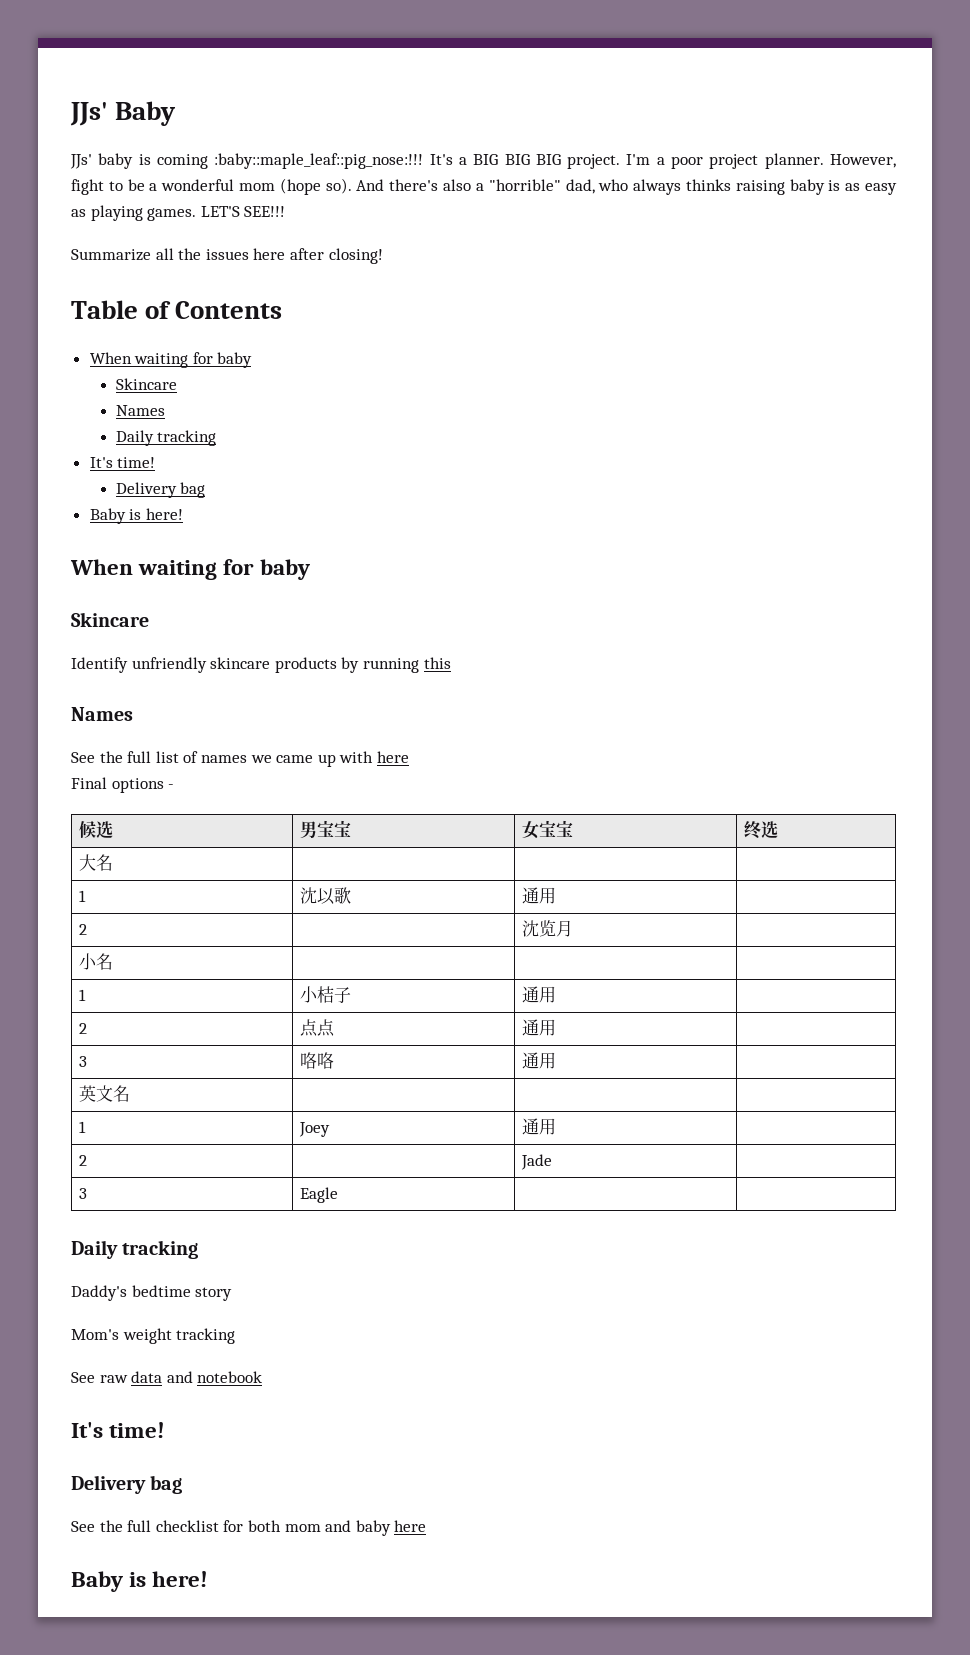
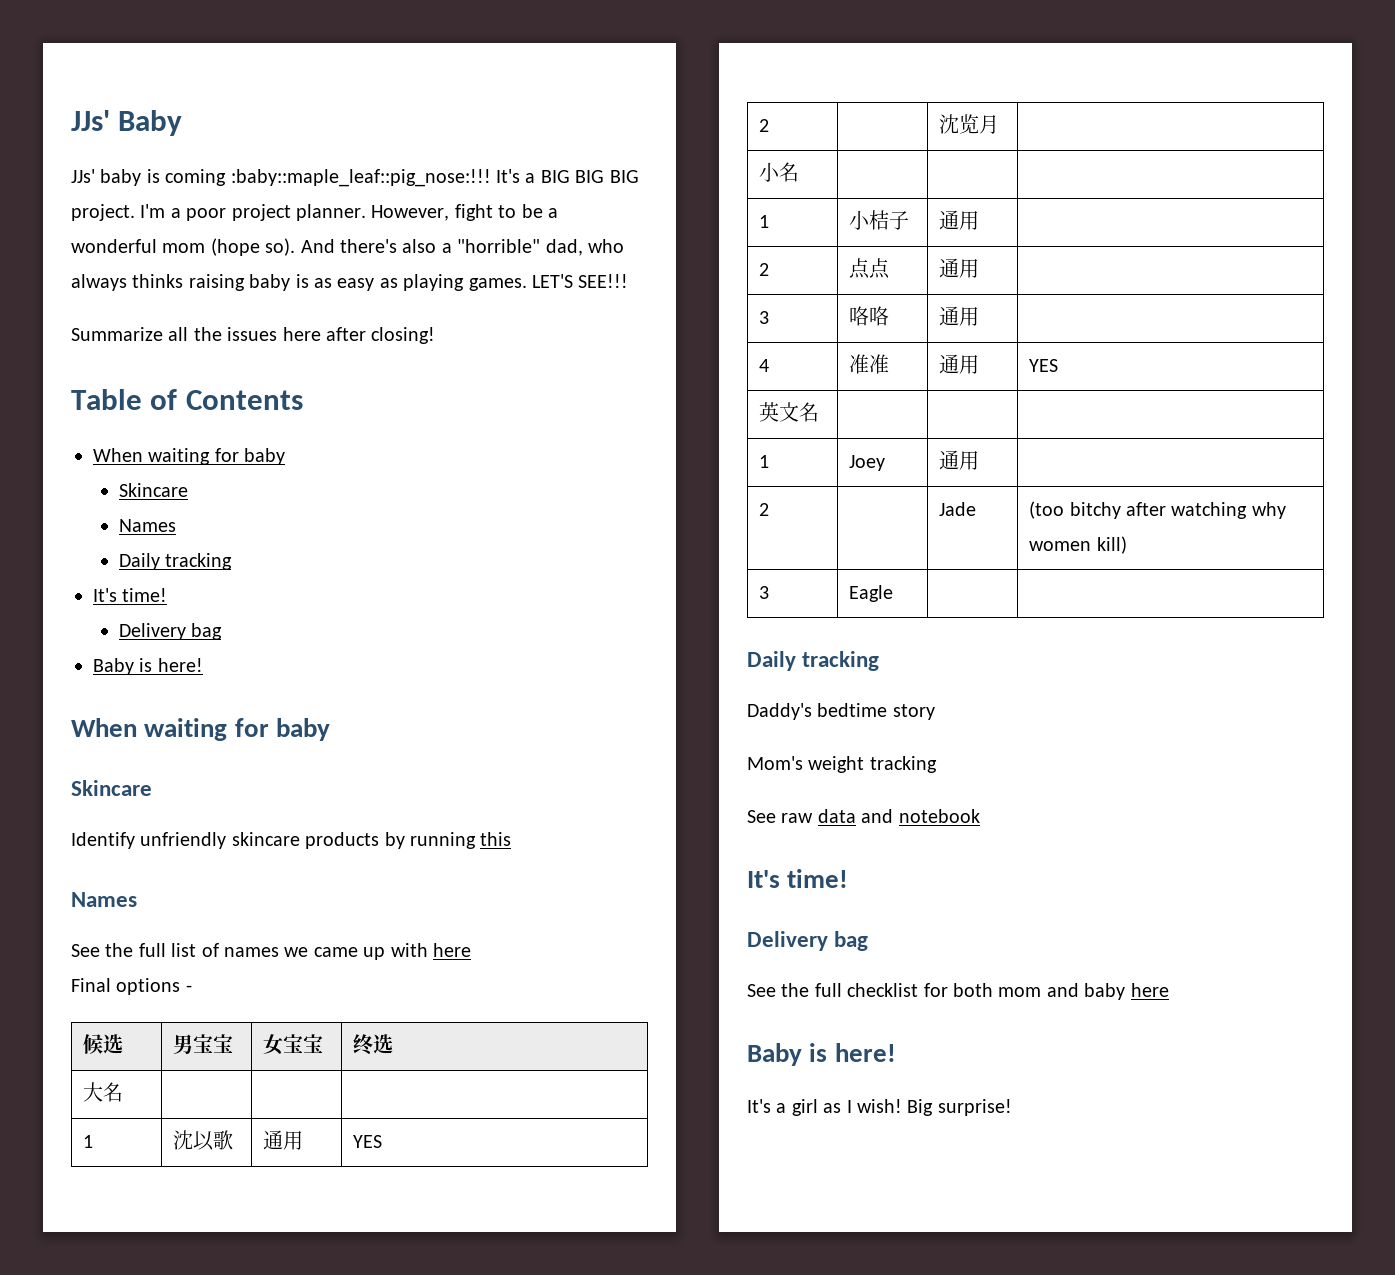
- 1 | 沈以歌 | 通用 |
+ 1 | 沈以歌 | 通用 | YES
+ 4 | 准准 | 通用 | YES
- 2 | | Jade |
+ 2 | | Jade | (too bitchy after watching why women kill)
+ It's a girl as I wish! Big surprise!

